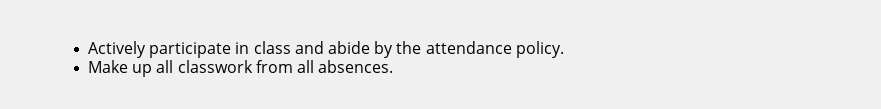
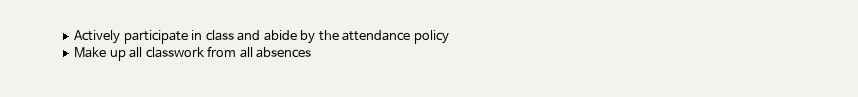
- Actively participate in class and abide by the attendance policy.
+ Actively participate in class and abide by the attendance policy
- Make up all classwork from all absences.
+ Make up all classwork from all absences

